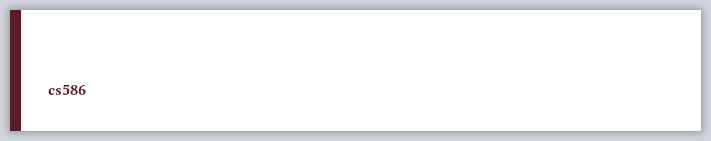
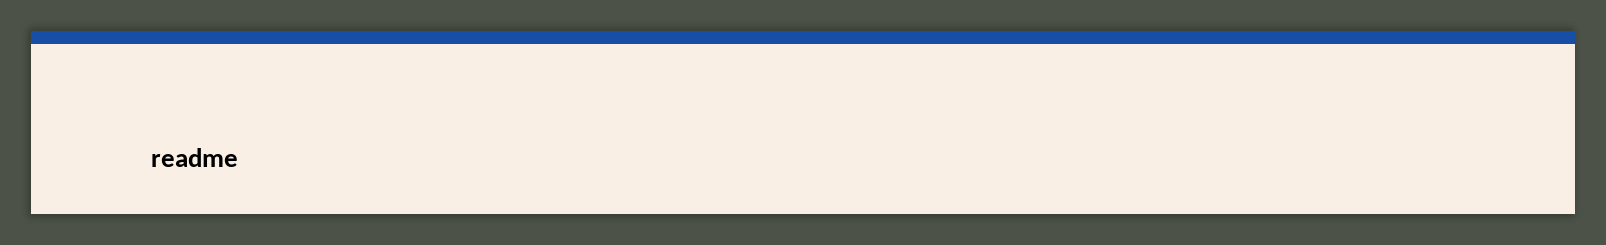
- cs586
+ readme

